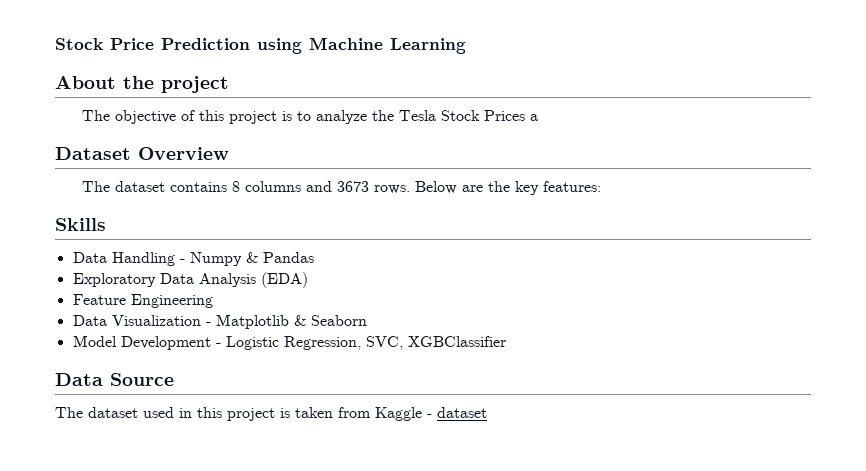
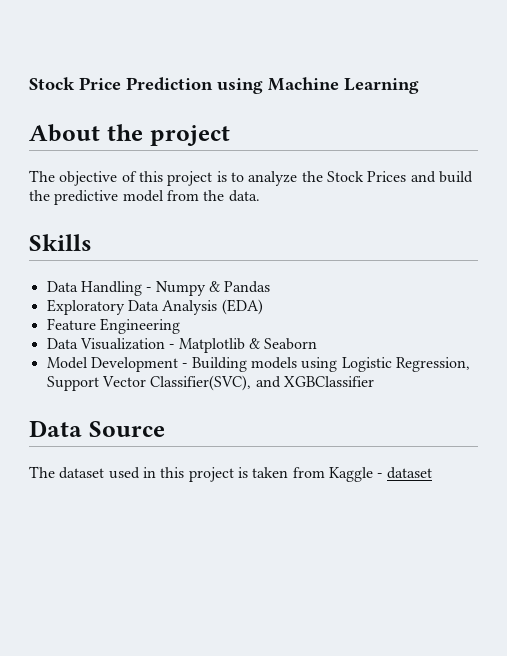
- The objective of this project is to analyze the Tesla Stock Prices a
- Dataset Overview
- The dataset contains 8 columns and 3673 rows. Below are the key features:
+ The objective of this project is to analyze the Stock Prices and build the predictive model from the data.
- Model Development - Logistic Regression, SVC, XGBClassifier
+ Model Development - Building models using Logistic Regression, Support Vector Classifier(SVC), and XGBClassifier

